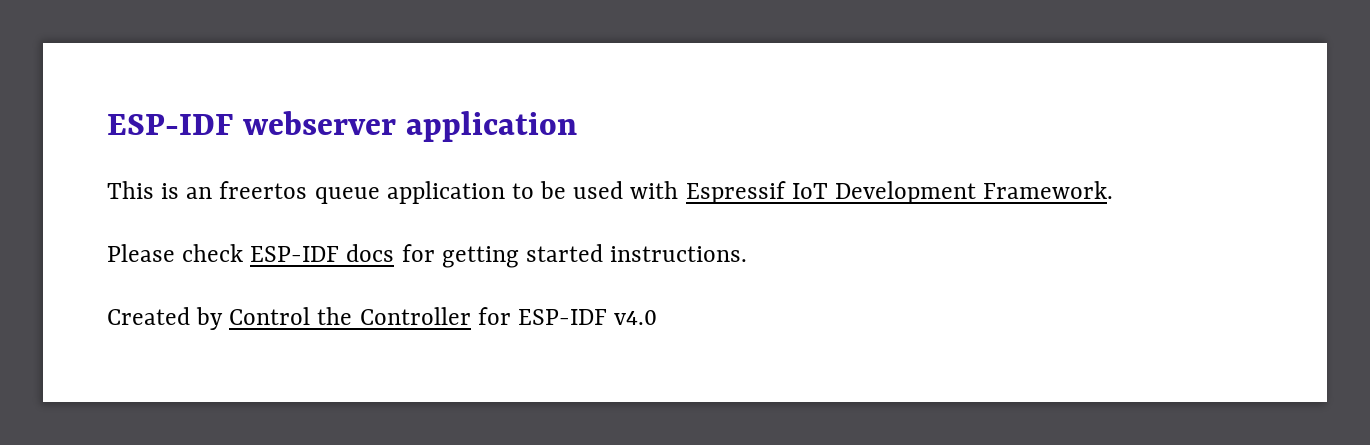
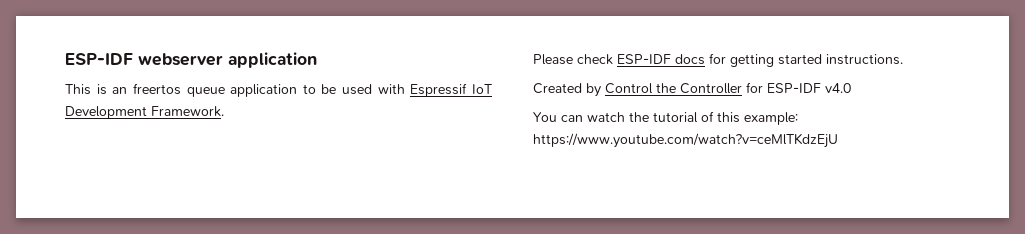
+ You can watch the tutorial of this example: https://www.youtube.com/watch?v=ceMlTKdzEjU

